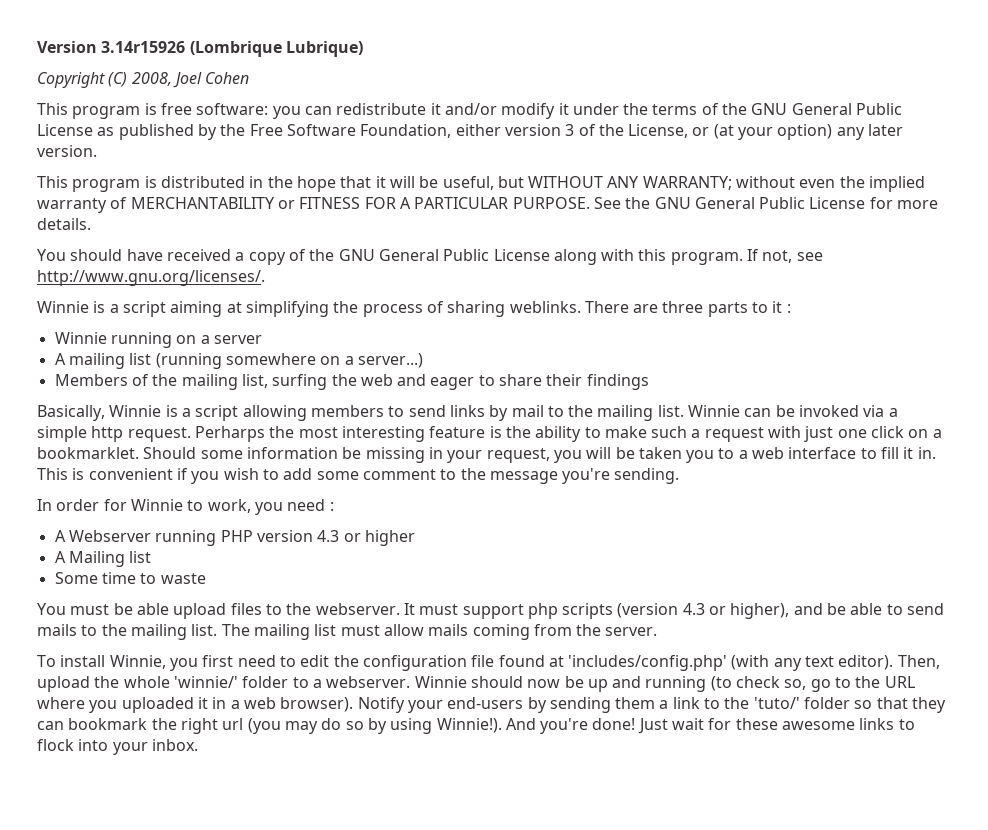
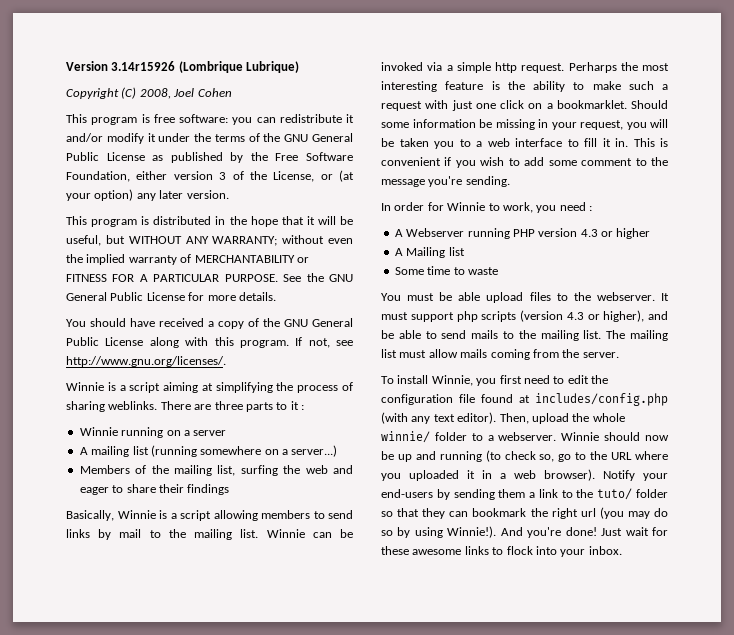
- To install Winnie, you first need to edit the configuration file found at 'includes/config.php' (with any text editor).
+ To install Winnie, you first need to edit the configuration file found at includes/config.php (with any text editor).
- Then, upload the whole 'winnie/' folder to a webserver.
+ Then, upload the whole winnie/ folder to a webserver.
- Notify your end-users by sending them a link to the 'tuto/' folder so that they can bookmark the right url (you may do so by using Winnie!).
+ Notify your end-users by sending them a link to the tuto/ folder so that they can bookmark the right url (you may do so by using Winnie!).

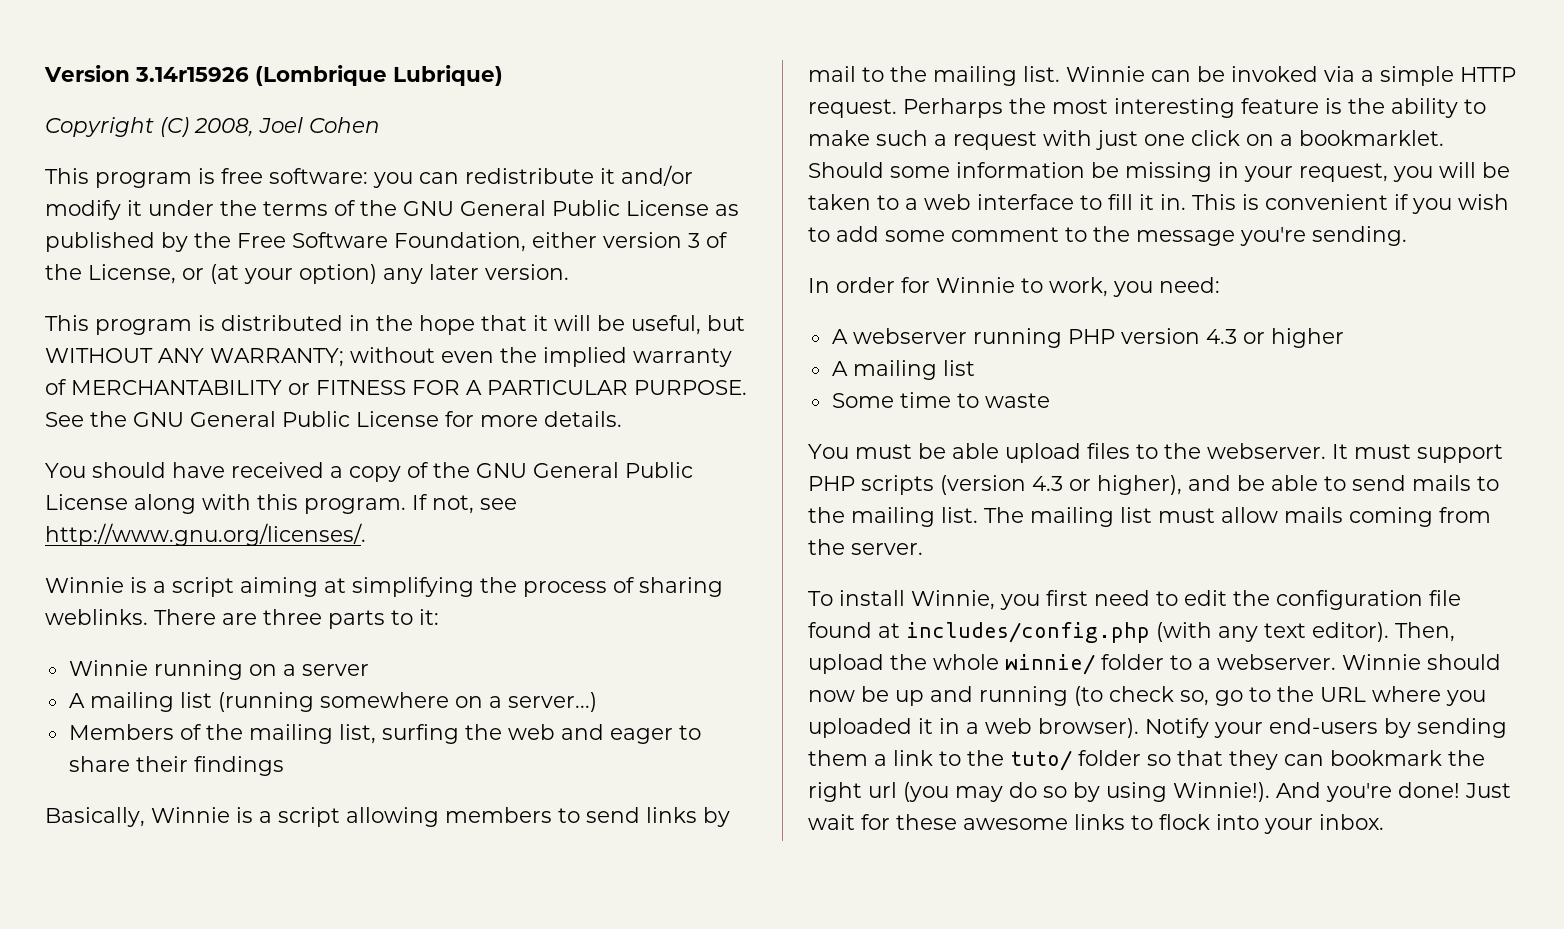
- There are three parts to it :
+ There are three parts to it:
- Winnie can be invoked via a simple http request.
+ Winnie can be invoked via a simple HTTP request.
- Should some information be missing in your request, you will be taken you to a web interface to fill it in.
+ Should some information be missing in your request, you will be taken to a web interface to fill it in.
- In order for Winnie to work, you need :
- A Webserver running PHP version 4.3 or higher
- A Mailing list
+ In order for Winnie to work, you need:
+ A webserver running PHP version 4.3 or higher
+ A mailing list
- It must support php scripts (version 4.3 or higher), and be able to send mails to the mailing list.
+ It must support PHP scripts (version 4.3 or higher), and be able to send mails to the mailing list.

